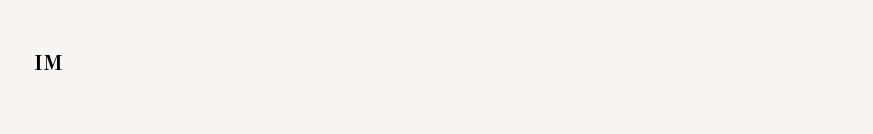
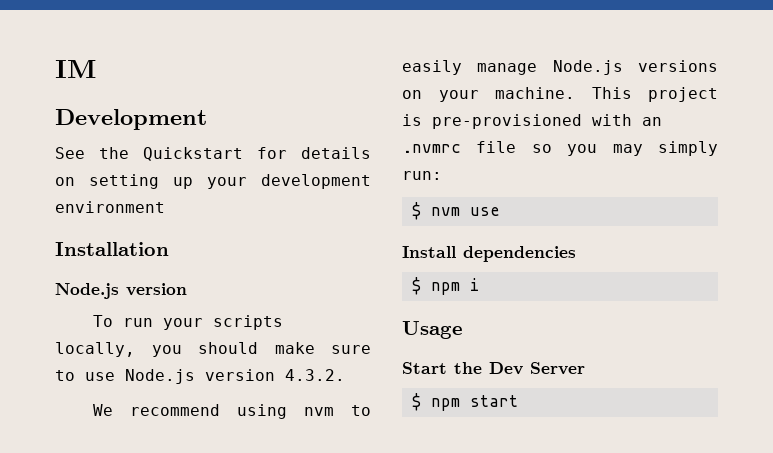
+ Development
+ See the Quickstart for details on setting up your development environment
+ Installation
+ Node.js version
+ To run your scripts locally, you should make sure to use Node.js version 4.3.2.
+ We recommend using nvm to easily manage Node.js versions on your machine. This project is pre-provisioned with an .nvmrc file so you may simply run:
+ $ nvm use
+ Install dependencies
+ $ npm i
+ Usage
+ Start the Dev Server
+ $ npm start

